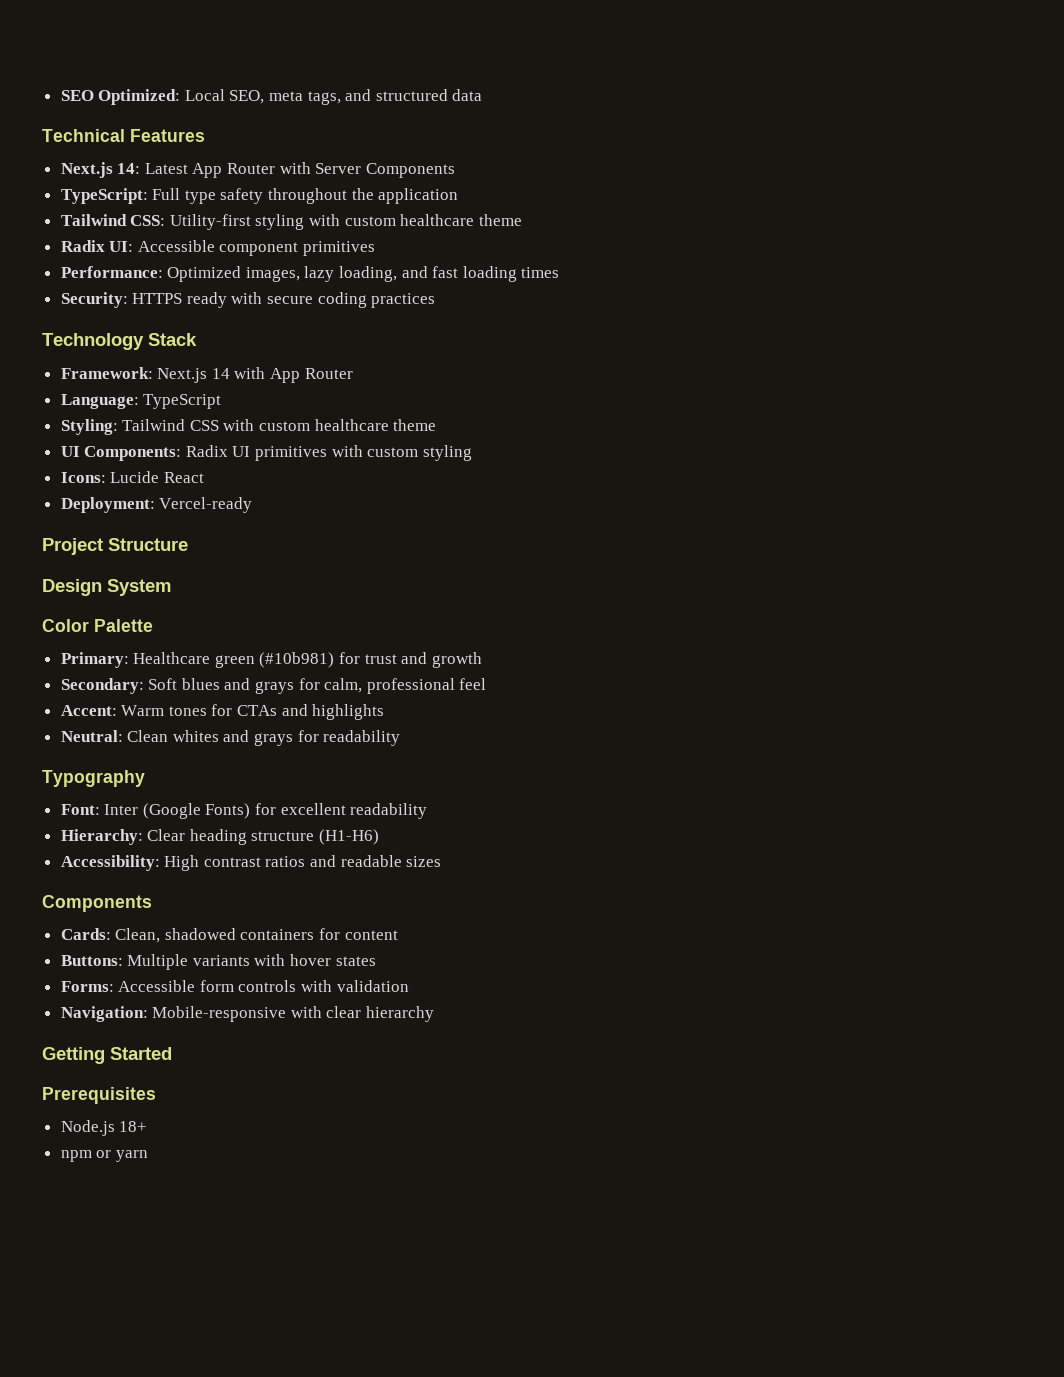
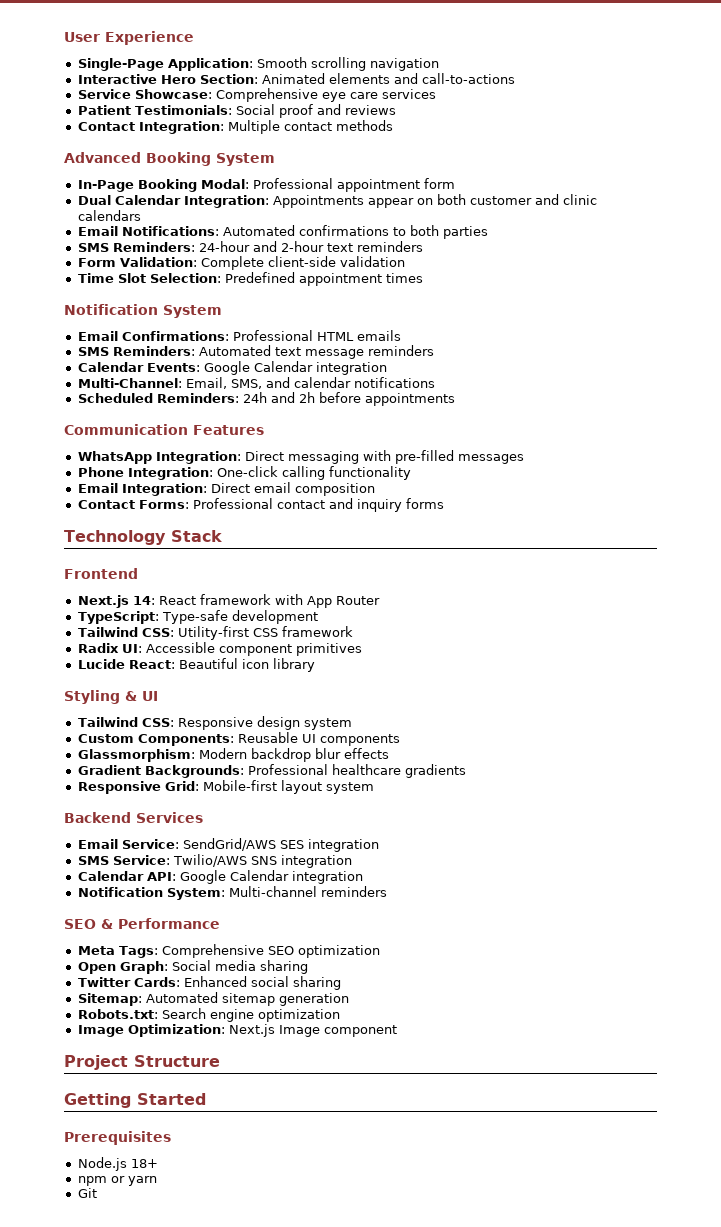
- SEO Optimized: Local SEO, meta tags, and structured data
- Technical Features
+ User Experience
+ Single-Page Application: Smooth scrolling navigation
+ Interactive Hero Section: Animated elements and call-to-actions
+ Service Showcase: Comprehensive eye care services
+ Patient Testimonials: Social proof and reviews
+ Contact Integration: Multiple contact methods
+ Advanced Booking System
+ In-Page Booking Modal: Professional appointment form
+ Dual Calendar Integration: Appointments appear on both customer and clinic calendars
+ Email Notifications: Automated confirmations to both parties
+ SMS Reminders: 24-hour and 2-hour text reminders
+ Form Validation: Complete client-side validation
+ Time Slot Selection: Predefined appointment times
+ Notification System
+ Email Confirmations: Professional HTML emails
+ SMS Reminders: Automated text message reminders
+ Calendar Events: Google Calendar integration
+ Multi-Channel: Email, SMS, and calendar notifications
+ Scheduled Reminders: 24h and 2h before appointments
+ Communication Features
+ WhatsApp Integration: Direct messaging with pre-filled messages
+ Phone Integration: One-click calling functionality
+ Email Integration: Direct email composition
+ Contact Forms: Professional contact and inquiry forms
+ Technology Stack
+ Frontend
- Next.js 14: Latest App Router with Server Components
- TypeScript: Full type safety throughout the application
- Tailwind CSS: Utility-first styling with custom healthcare theme
+ Next.js 14: React framework with App Router
+ TypeScript: Type-safe development
+ Tailwind CSS: Utility-first CSS framework
- Performance: Optimized images, lazy loading, and fast loading times
- Security: HTTPS ready with secure coding practices
- Technology Stack
- Framework: Next.js 14 with App Router
- Language: TypeScript
- Styling: Tailwind CSS with custom healthcare theme
- UI Components: Radix UI primitives with custom styling
- Icons: Lucide React
- Deployment: Vercel-ready
+ Lucide React: Beautiful icon library
+ Styling & UI
+ Tailwind CSS: Responsive design system
+ Custom Components: Reusable UI components
+ Glassmorphism: Modern backdrop blur effects
+ Gradient Backgrounds: Professional healthcare gradients
+ Responsive Grid: Mobile-first layout system
+ Backend Services
+ Email Service: SendGrid/AWS SES integration
+ SMS Service: Twilio/AWS SNS integration
+ Calendar API: Google Calendar integration
+ Notification System: Multi-channel reminders
+ SEO & Performance
+ Meta Tags: Comprehensive SEO optimization
+ Open Graph: Social media sharing
+ Twitter Cards: Enhanced social sharing
+ Sitemap: Automated sitemap generation
+ Robots.txt: Search engine optimization
+ Image Optimization: Next.js Image component
  Project Structure
- Design System
- Color Palette
- Primary: Healthcare green (#10b981) for trust and growth
- Secondary: Soft blues and grays for calm, professional feel
- Accent: Warm tones for CTAs and highlights
- Neutral: Clean whites and grays for readability
- Typography
- Font: Inter (Google Fonts) for excellent readability
- Hierarchy: Clear heading structure (H1-H6)
- Accessibility: High contrast ratios and readable sizes
- Components
- Cards: Clean, shadowed containers for content
- Buttons: Multiple variants with hover states
- Forms: Accessible form controls with validation
- Navigation: Mobile-responsive with clear hierarchy
+ Git

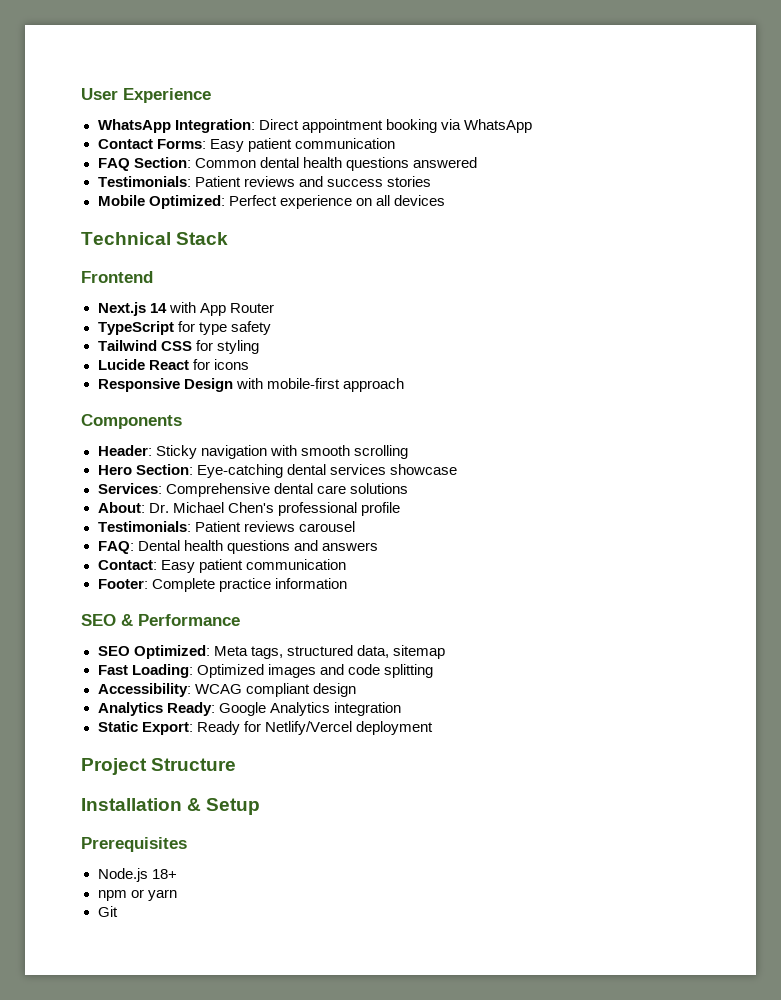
- Single-Page Application: Smooth scrolling navigation
- Interactive Hero Section: Animated elements and call-to-actions
- Service Showcase: Comprehensive eye care services
- Patient Testimonials: Social proof and reviews
- Contact Integration: Multiple contact methods
- Advanced Booking System
- In-Page Booking Modal: Professional appointment form
- Dual Calendar Integration: Appointments appear on both customer and clinic calendars
- Email Notifications: Automated confirmations to both parties
- SMS Reminders: 24-hour and 2-hour text reminders
- Form Validation: Complete client-side validation
- Time Slot Selection: Predefined appointment times
- Notification System
- Email Confirmations: Professional HTML emails
- SMS Reminders: Automated text message reminders
- Calendar Events: Google Calendar integration
- Multi-Channel: Email, SMS, and calendar notifications
- Scheduled Reminders: 24h and 2h before appointments
- Communication Features
- WhatsApp Integration: Direct messaging with pre-filled messages
- Phone Integration: One-click calling functionality
- Email Integration: Direct email composition
- Contact Forms: Professional contact and inquiry forms
- Technology Stack
+ WhatsApp Integration: Direct appointment booking via WhatsApp
+ Contact Forms: Easy patient communication
+ FAQ Section: Common dental health questions answered
+ Testimonials: Patient reviews and success stories
+ Mobile Optimized: Perfect experience on all devices
+ Technical Stack
- Next.js 14: React framework with App Router
+ Next.js 14 with App Router
- TypeScript: Type-safe development
- Tailwind CSS: Utility-first CSS framework
- Radix UI: Accessible component primitives
- Lucide React: Beautiful icon library
- Styling & UI
- Tailwind CSS: Responsive design system
- Custom Components: Reusable UI components
- Glassmorphism: Modern backdrop blur effects
- Gradient Backgrounds: Professional healthcare gradients
- Responsive Grid: Mobile-first layout system
- Backend Services
- Email Service: SendGrid/AWS SES integration
- SMS Service: Twilio/AWS SNS integration
- Calendar API: Google Calendar integration
- Notification System: Multi-channel reminders
+ TypeScript for type safety
+ Tailwind CSS for styling
+ Lucide React for icons
+ Responsive Design with mobile-first approach
+ Components
+ Header: Sticky navigation with smooth scrolling
+ Hero Section: Eye-catching dental services showcase
+ Services: Comprehensive dental care solutions
+ About: Dr. Michael Chen's professional profile
+ Testimonials: Patient reviews carousel
+ FAQ: Dental health questions and answers
+ Contact: Easy patient communication
+ Footer: Complete practice information
  SEO & Performance
- Meta Tags: Comprehensive SEO optimization
- Open Graph: Social media sharing
- Twitter Cards: Enhanced social sharing
- Sitemap: Automated sitemap generation
- Robots.txt: Search engine optimization
- Image Optimization: Next.js Image component
+ SEO Optimized: Meta tags, structured data, sitemap
+ Fast Loading: Optimized images and code splitting
+ Accessibility: WCAG compliant design
+ Analytics Ready: Google Analytics integration
+ Static Export: Ready for Netlify/Vercel deployment
- Getting Started
+ Installation & Setup

